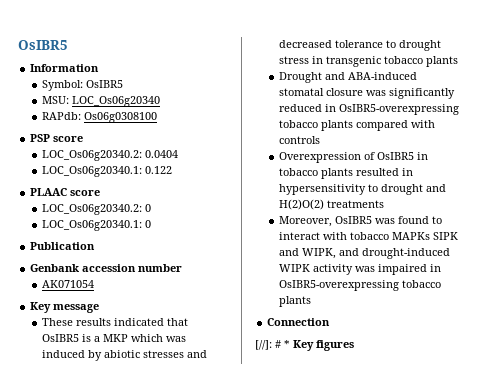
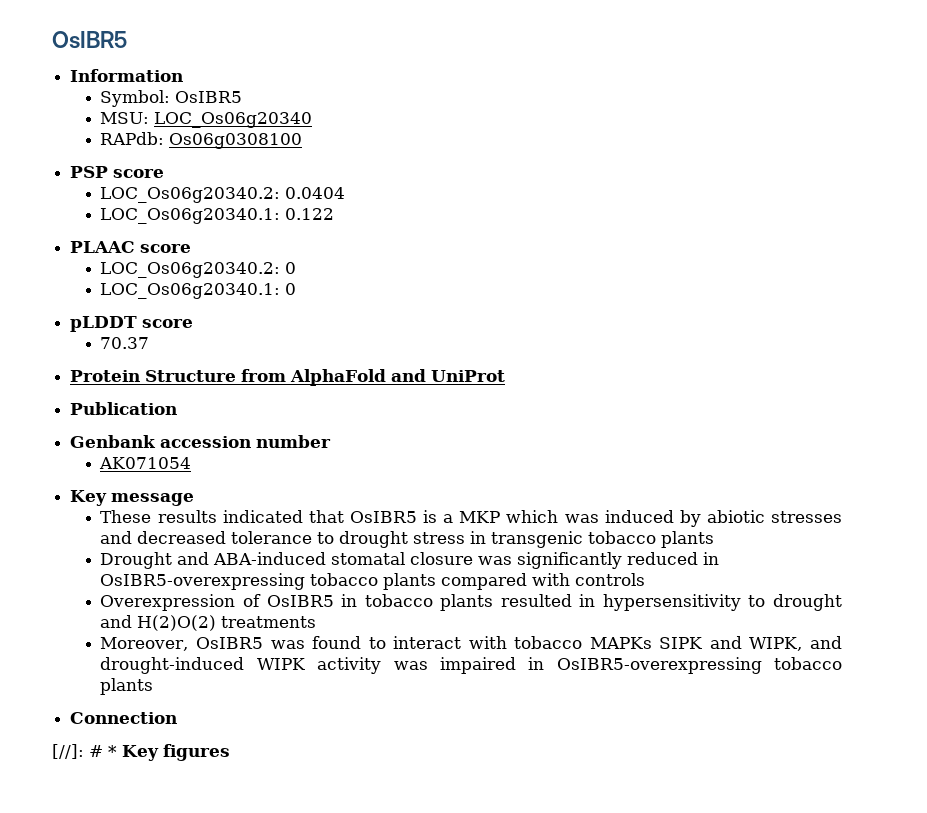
+ pLDDT score
+ 70.37
+ Protein Structure from AlphaFold and UniProt

